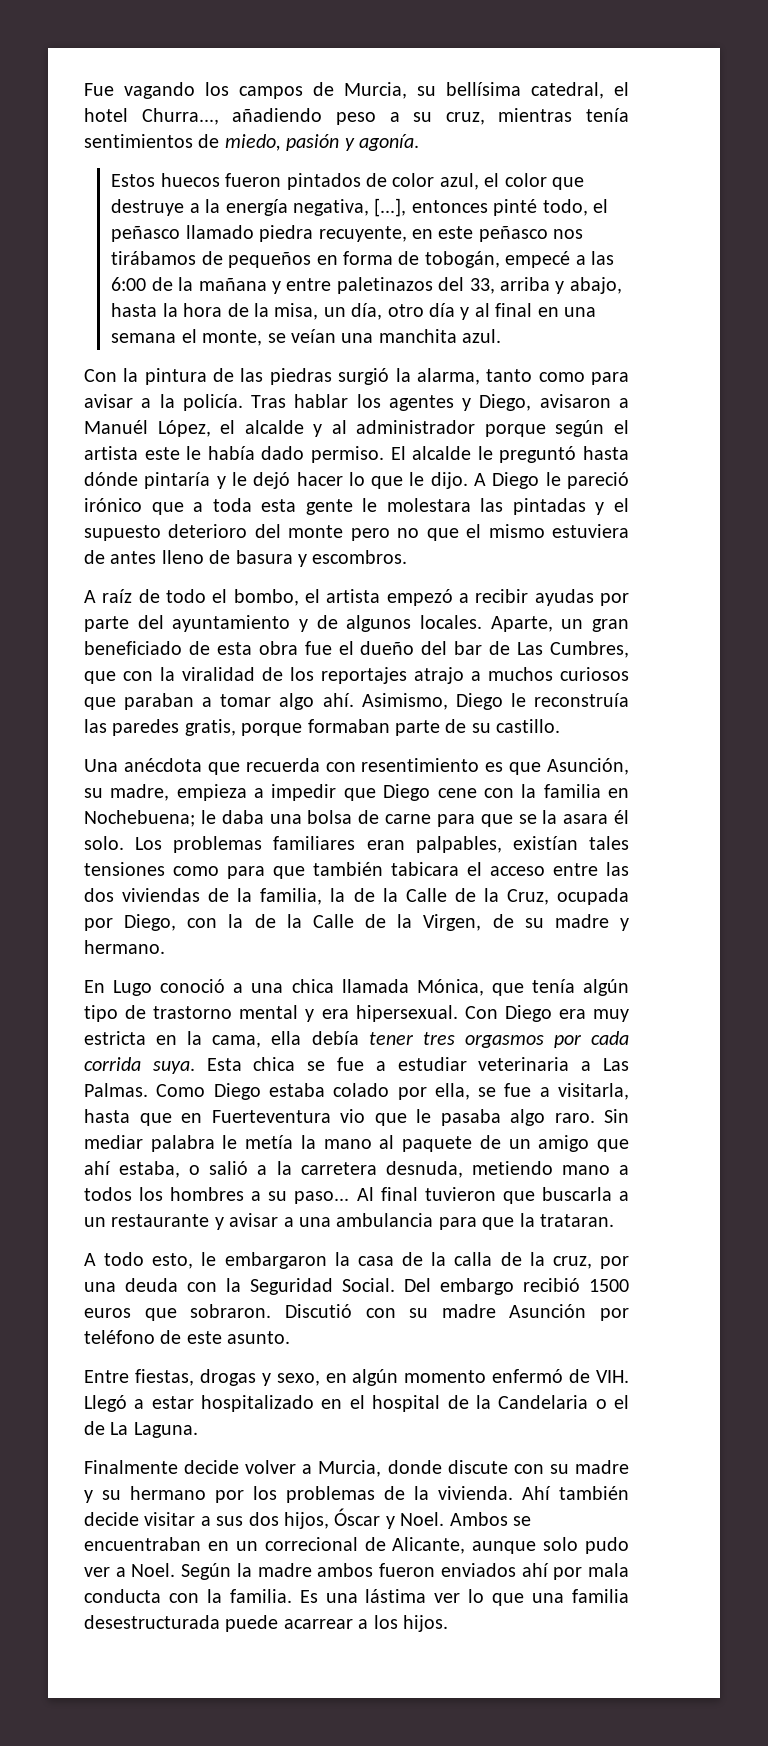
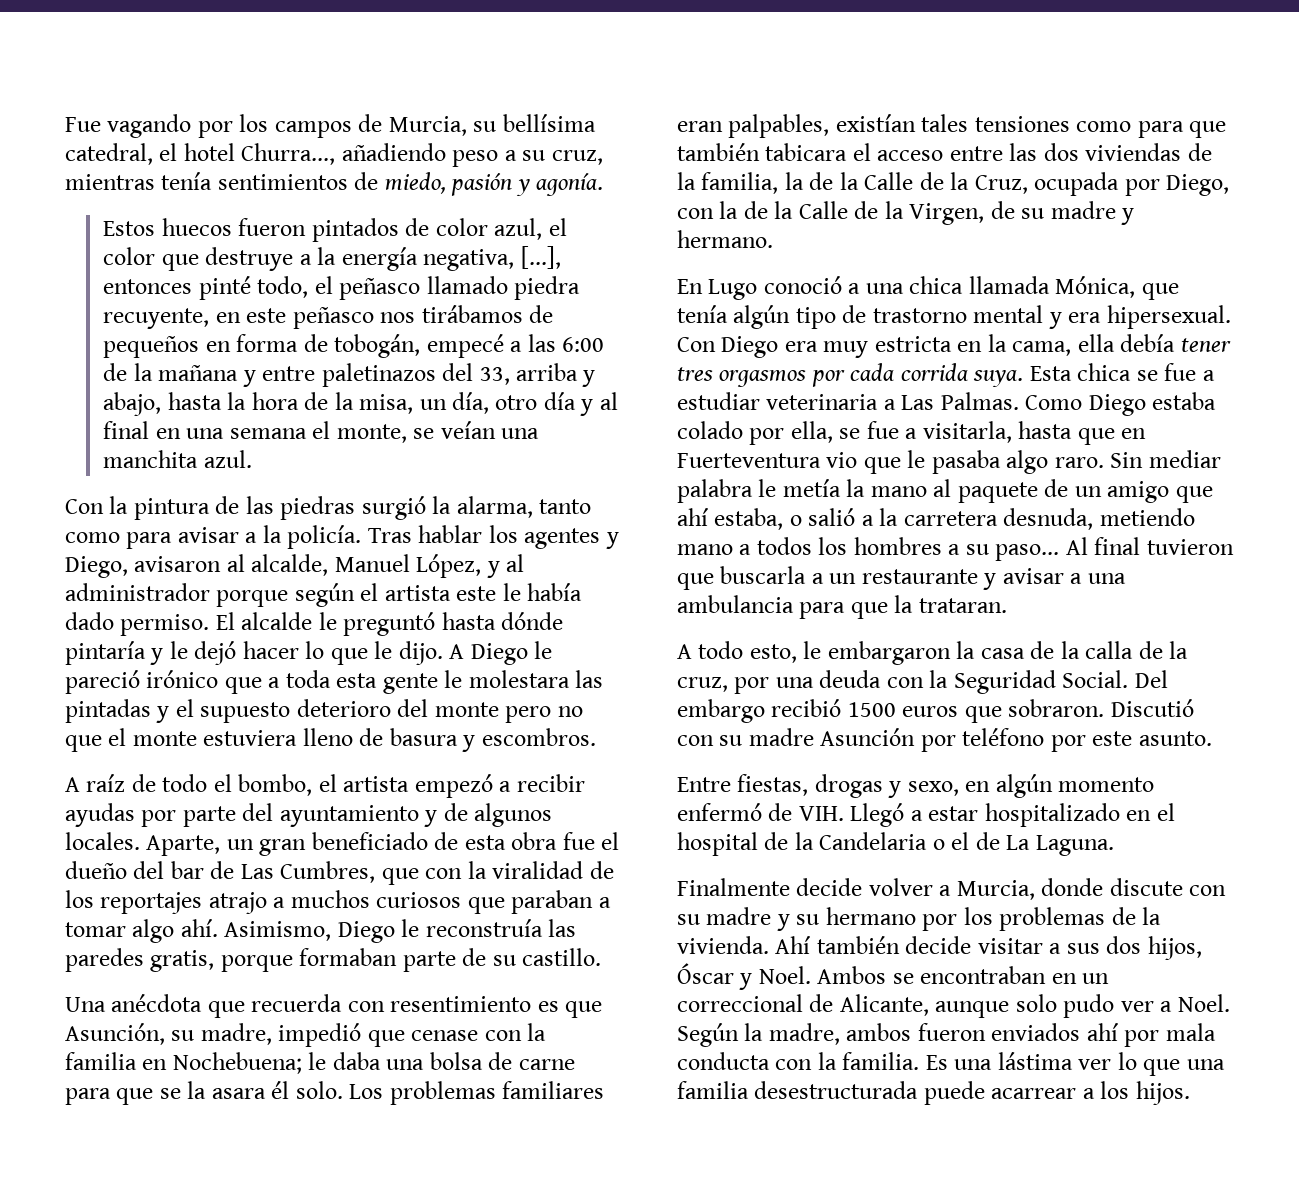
- Fue vagando los campos de Murcia, su bellísima catedral, el hotel Churra..., añadiendo peso a su cruz, mientras tenía sentimientos de miedo, pasión y agonía.
+ Fue vagando por los campos de Murcia, su bellísima catedral, el hotel Churra..., añadiendo peso a su cruz, mientras tenía sentimientos de miedo, pasión y agonía.
- Tras hablar los agentes y Diego, avisaron a Manuél López, el alcalde y al administrador porque según el artista este le había dado permiso.
+ Tras hablar los agentes y Diego, avisaron al alcalde, Manuel López, y al administrador porque según el artista este le había dado permiso.
- A Diego le pareció irónico que a toda esta gente le molestara las pintadas y el supuesto deterioro del monte pero no que el mismo estuviera de antes lleno de basura y escombros.
+ A Diego le pareció irónico que a toda esta gente le molestara las pintadas y el supuesto deterioro del monte pero no que el monte estuviera lleno de basura y escombros.
- Una anécdota que recuerda con resentimiento es que Asunción, su madre, empieza a impedir que Diego cene con la familia en Nochebuena; le daba una bolsa de carne para que se la asara él solo.
+ Una anécdota que recuerda con resentimiento es que Asunción, su madre, impedió que cenase con la familia en Nochebuena; le daba una bolsa de carne para que se la asara él solo.
- Discutió con su madre Asunción por teléfono de este asunto.
+ Discutió con su madre Asunción por teléfono por este asunto.
- Ambos se encuentraban en un correcional de Alicante, aunque solo pudo ver a Noel.
+ Ambos se encontraban en un correccional de Alicante, aunque solo pudo ver a Noel.
- Según la madre ambos fueron enviados ahí por mala conducta con la familia.
+ Según la madre, ambos fueron enviados ahí por mala conducta con la familia.

